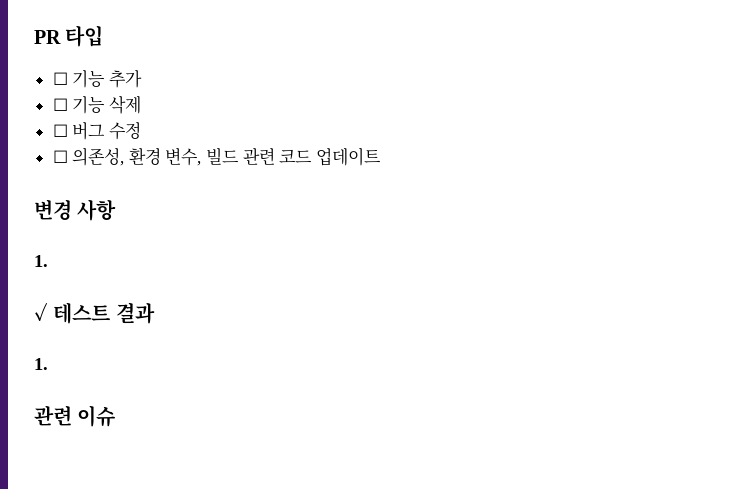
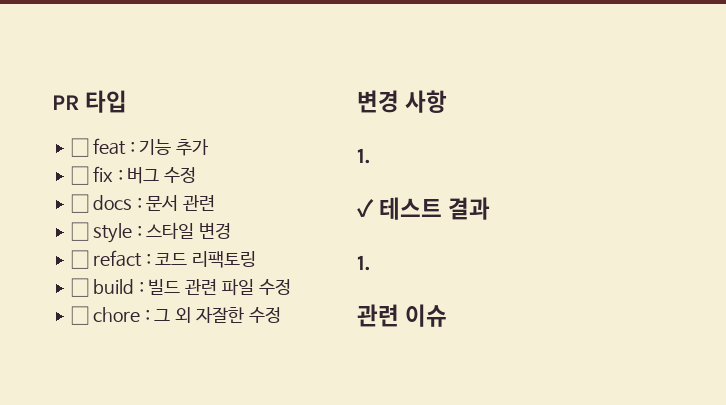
- ☐ 기능 추가
+ ☐ feat : 기능 추가
- ☐ 기능 삭제
- ☐ 버그 수정
+ ☐ fix : 버그 수정
- ☐ 의존성, 환경 변수, 빌드 관련 코드 업데이트
+ ☐ docs : 문서 관련
+ ☐ style : 스타일 변경
+ ☐ refact : 코드 리팩토링
+ ☐ build : 빌드 관련 파일 수정
+ ☐ chore : 그 외 자잘한 수정

